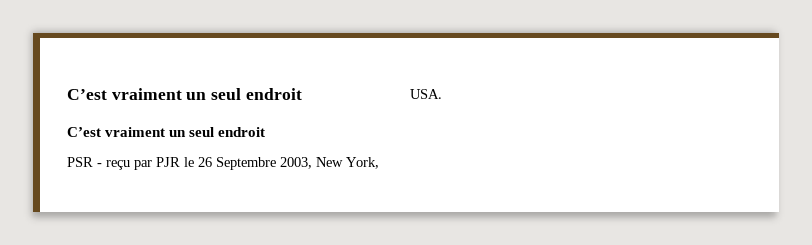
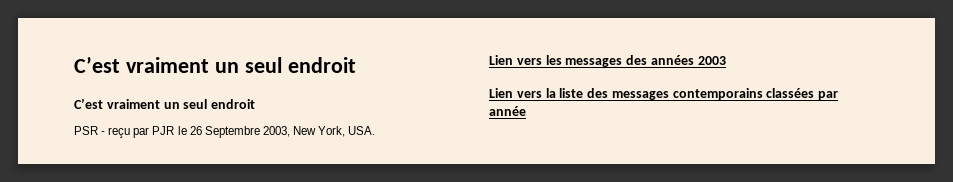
+ Lien vers les messages des années 2003
+ Lien vers la liste des messages contemporains classées par année

